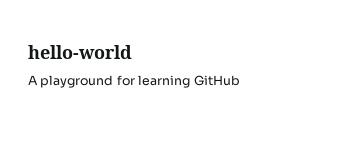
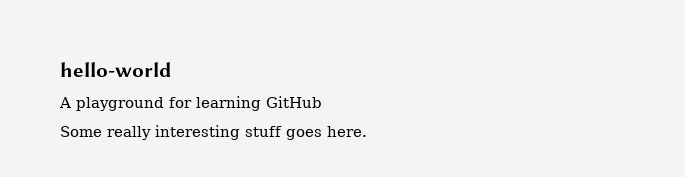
+ Some really interesting stuff goes here.

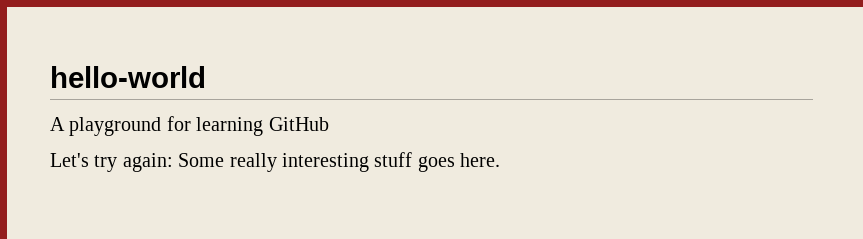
- Some really interesting stuff goes here.
+ Let's try again: Some really interesting stuff goes here.

